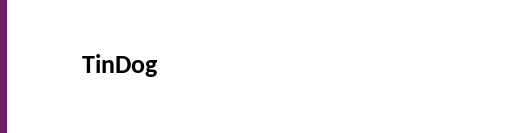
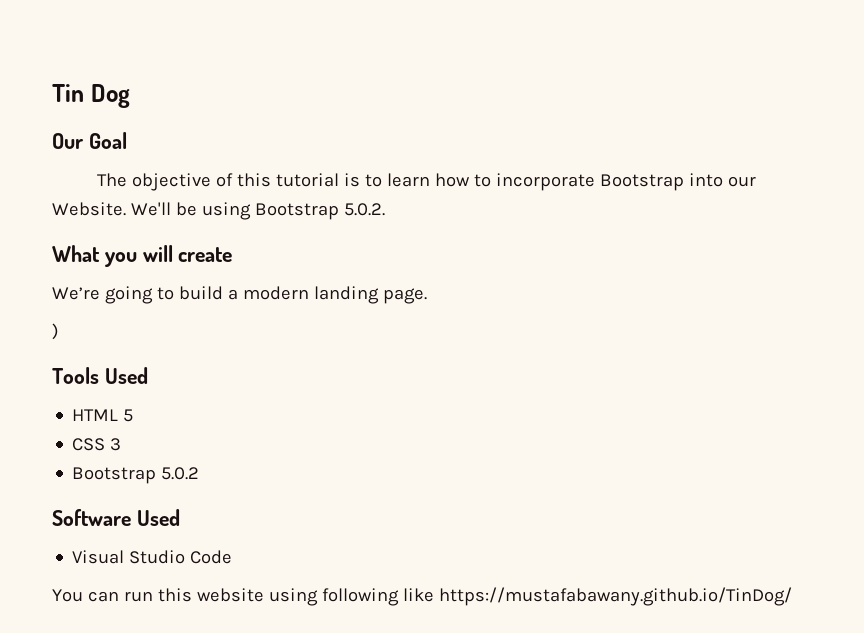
- TinDog
+ Tin Dog
+ Our Goal
+ The objective of this tutorial is to learn how to incorporate Bootstrap into our Website. We'll be using Bootstrap 5.0.2.
+ What you will create
+ We’re going to build a modern landing page.
+ )
+ Tools Used
+ HTML 5
+ CSS 3
+ Bootstrap 5.0.2
+ Software Used
+ Visual Studio Code
+ You can run this website using following like https://mustafabawany.github.io/TinDog/

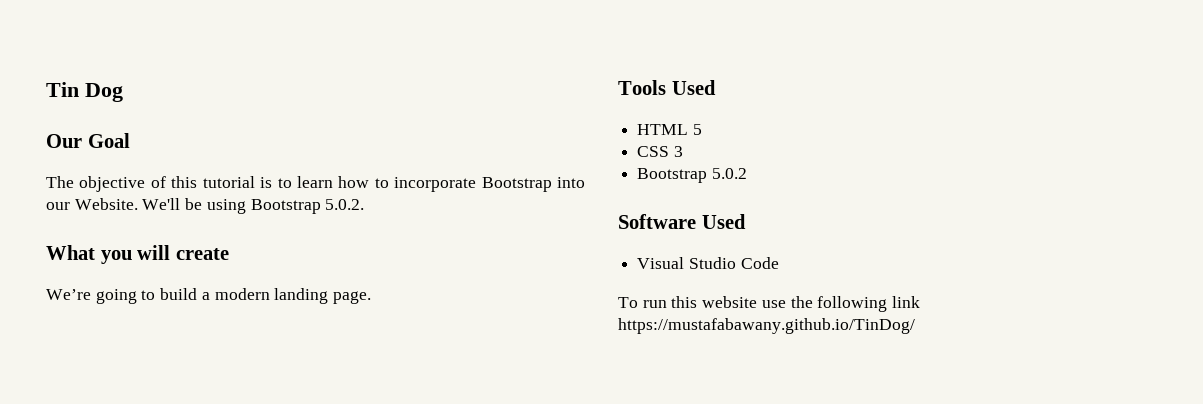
- )
- You can run this website using following like https://mustafabawany.github.io/TinDog/
+ To run this website use the following link https://mustafabawany.github.io/TinDog/

